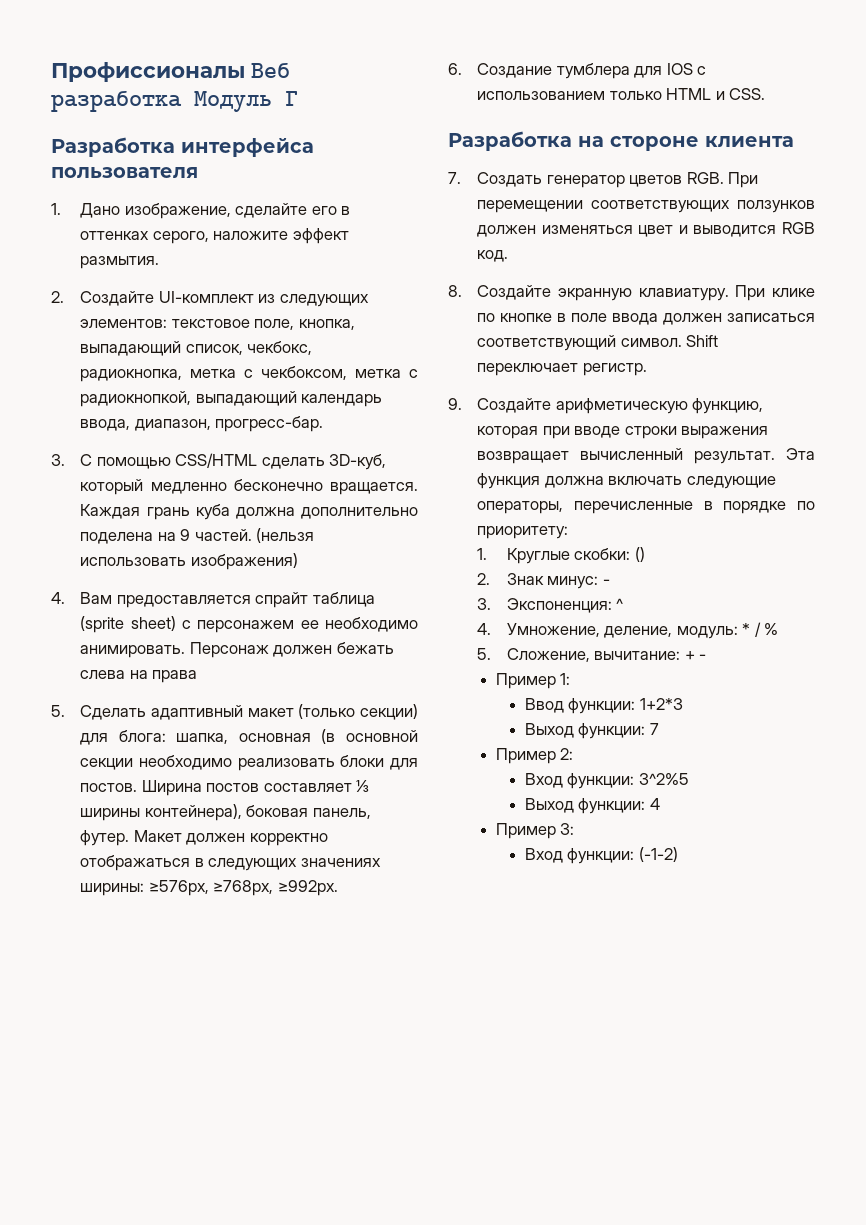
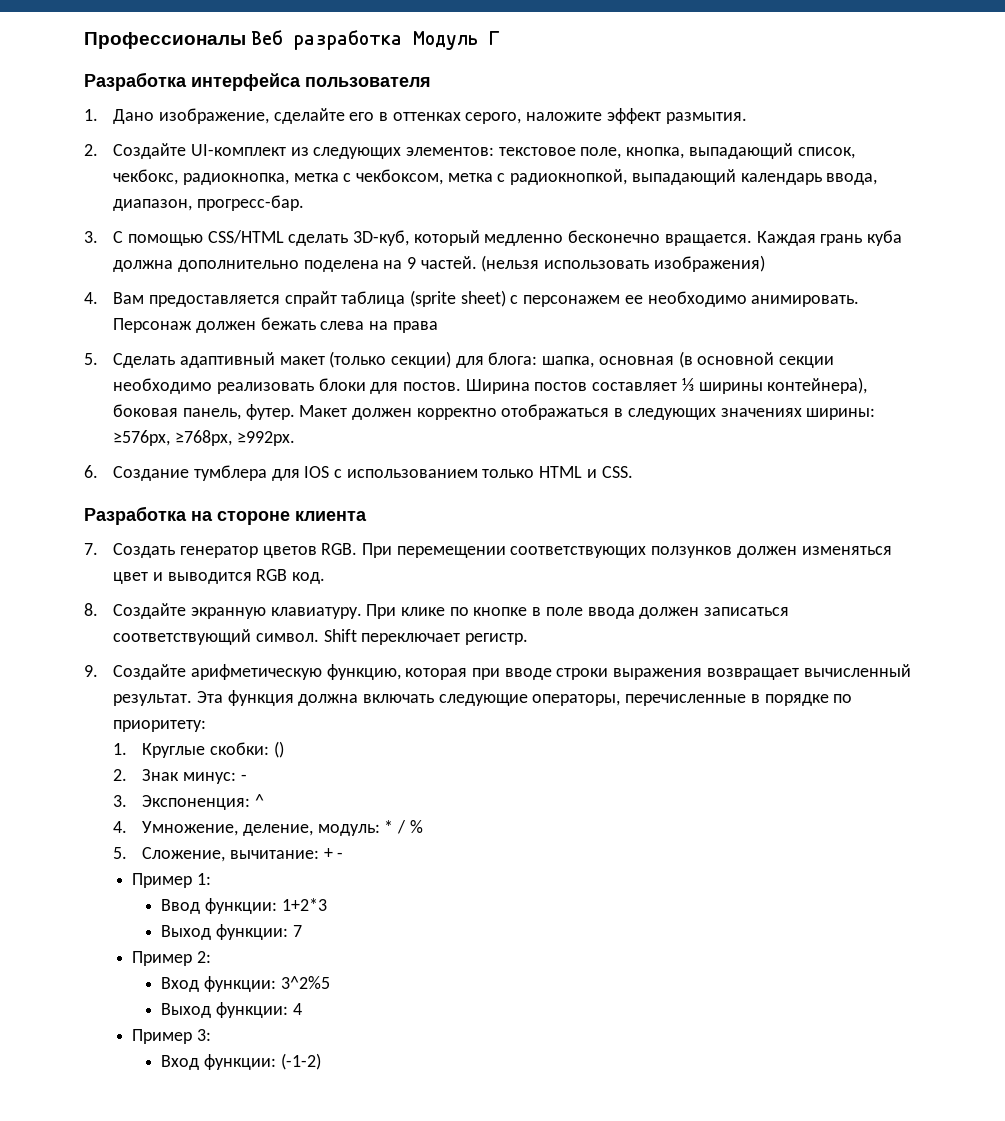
- Профиссионалы Веб разработка Модуль Г
+ Профессионалы Веб разработка Модуль Г

